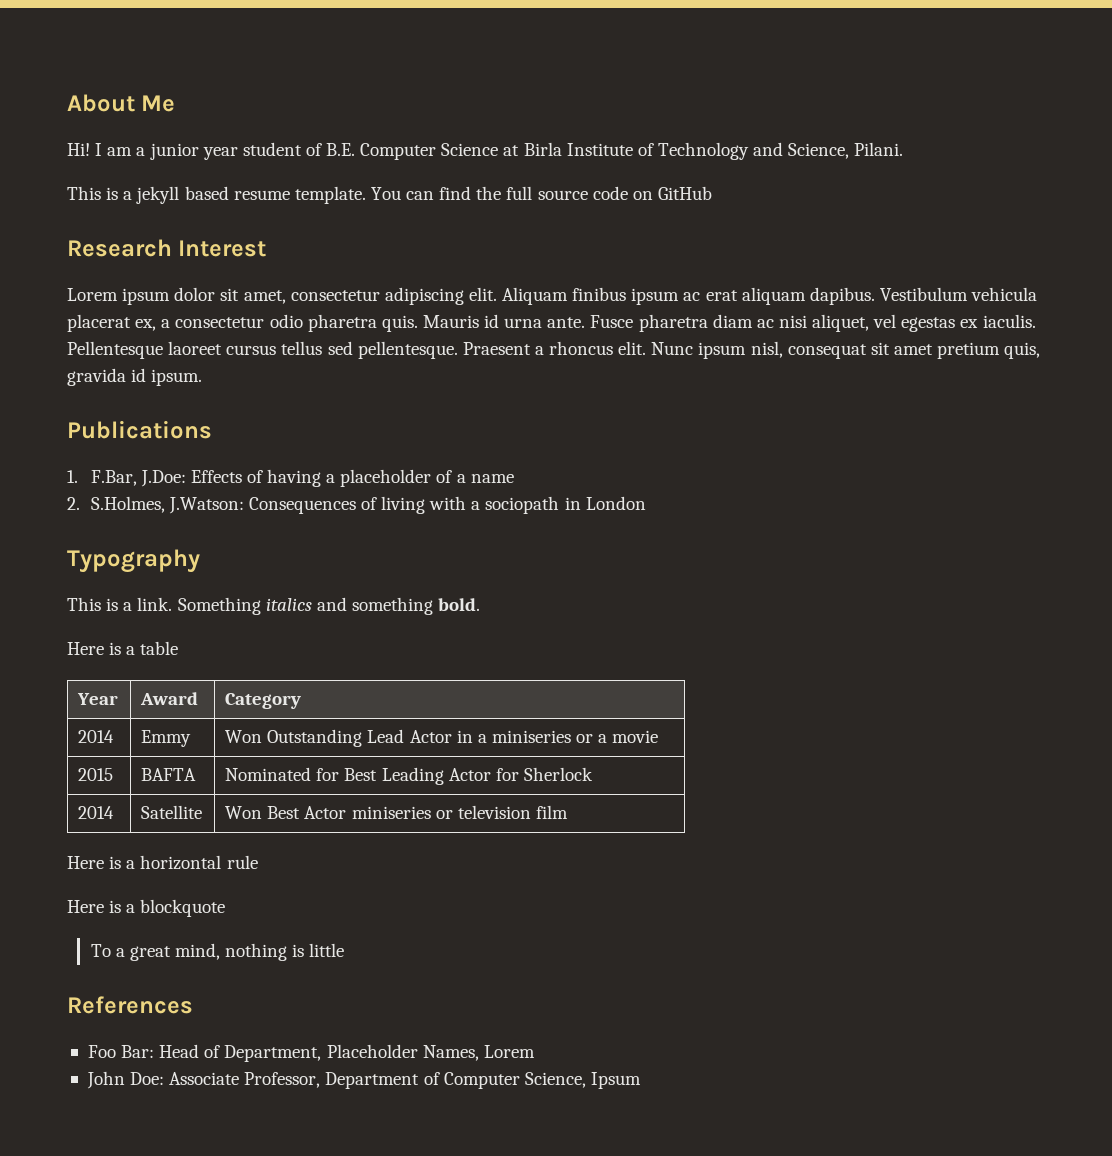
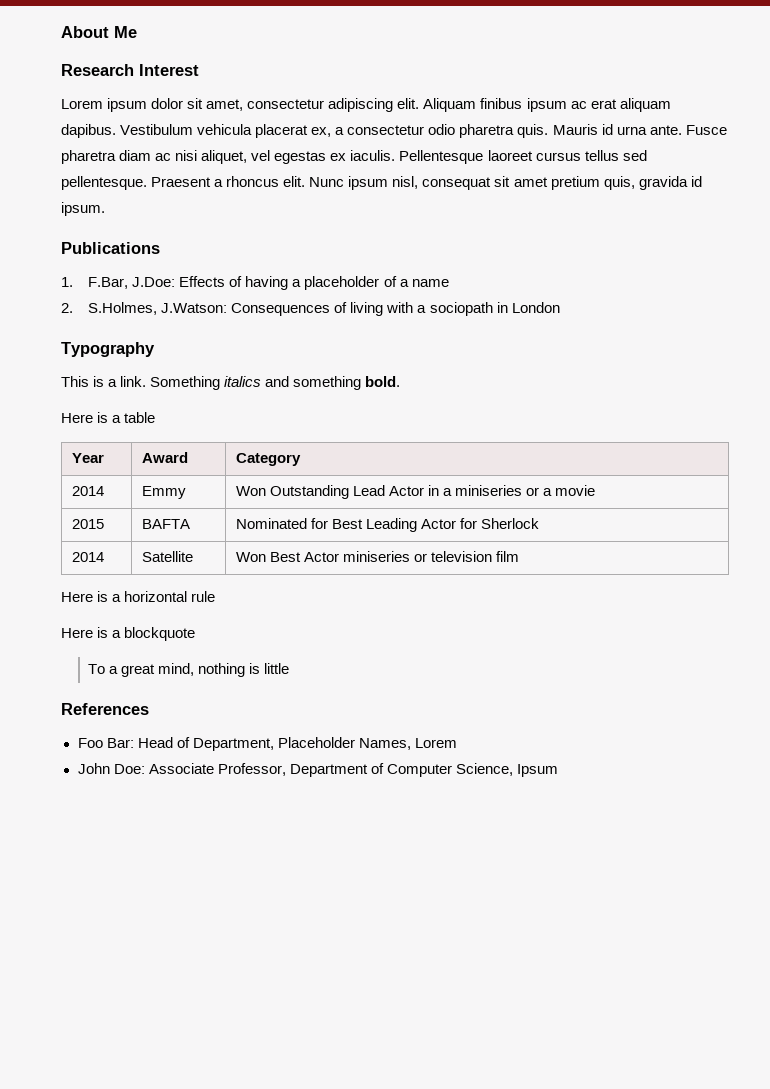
- Hi! I am a junior year student of B.E. Computer Science at Birla Institute of Technology and Science, Pilani.
- This is a jekyll based resume template. You can find the full source code on GitHub

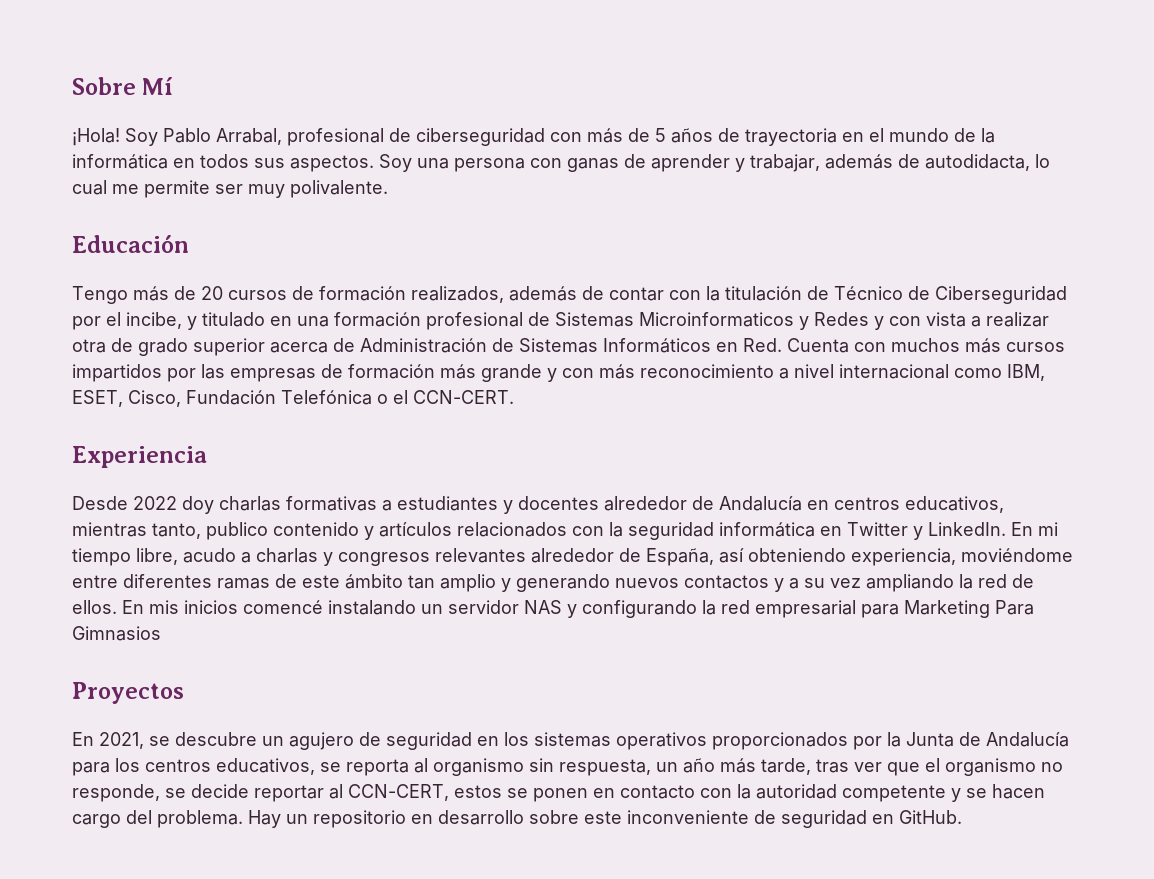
- About Me
- Research Interest
- Lorem ipsum dolor sit amet, consectetur adipiscing elit. Aliquam finibus ipsum ac erat aliquam dapibus. Vestibulum vehicula placerat ex, a consectetur odio pharetra quis. Mauris id urna ante. Fusce pharetra diam ac nisi aliquet, vel egestas ex iaculis. Pellentesque laoreet cursus tellus sed pellentesque. Praesent a rhoncus elit. Nunc ipsum nisl, consequat sit amet pretium quis, gravida id ipsum.
- Publications
- 1. F.Bar, J.Doe: Effects of having a placeholder of a name
- 2. S.Holmes, J.Watson: Consequences of living with a sociopath in London
- Typography
- This is a link. Something italics and something bold.
- Here is a table
- Year | Award | Category
- 2014 | Emmy | Won Outstanding Lead Actor in a miniseries or a movie
- 2015 | BAFTA | Nominated for Best Leading Actor for Sherlock
- 2014 | Satellite | Won Best Actor miniseries or television film
- Here is a horizontal rule
- Here is a blockquote
- To a great mind, nothing is little
- References
- Foo Bar: Head of Department, Placeholder Names, Lorem
- John Doe: Associate Professor, Department of Computer Science, Ipsum
+ Sobre Mí
+ ¡Hola! Soy Pablo Arrabal, profesional de ciberseguridad con más de 5 años de trayectoria en el mundo de la informática en todos sus aspectos. Soy una persona con ganas de aprender y trabajar, además de autodidacta, lo cual me permite ser muy polivalente.
+ Educación
+ Tengo más de 20 cursos de formación realizados, además de contar con la titulación de Técnico de Ciberseguridad por el incibe, y titulado en una formación profesional de Sistemas Microinformaticos y Redes y con vista a realizar otra de grado superior acerca de Administración de Sistemas Informáticos en Red. Cuenta con muchos más cursos impartidos por las empresas de formación más grande y con más reconocimiento a nivel internacional como IBM, ESET, Cisco, Fundación Telefónica o el CCN-CERT.
+ Experiencia
+ Desde 2022 doy charlas formativas a estudiantes y docentes alrededor de Andalucía en centros educativos, mientras tanto, publico contenido y artículos relacionados con la seguridad informática en Twitter y LinkedIn. En mi tiempo libre, acudo a charlas y congresos relevantes alrededor de España, así obteniendo experiencia, moviéndome entre diferentes ramas de este ámbito tan amplio y generando nuevos contactos y a su vez ampliando la red de ellos. En mis inicios comencé instalando un servidor NAS y configurando la red empresarial para Marketing Para Gimnasios
+ Proyectos
+ En 2021, se descubre un agujero de seguridad en los sistemas operativos proporcionados por la Junta de Andalucía para los centros educativos, se reporta al organismo sin respuesta, un año más tarde, tras ver que el organismo no responde, se decide reportar al CCN-CERT, estos se ponen en contacto con la autoridad competente y se hacen cargo del problema. Hay un repositorio en desarrollo sobre este inconveniente de seguridad en GitHub.

